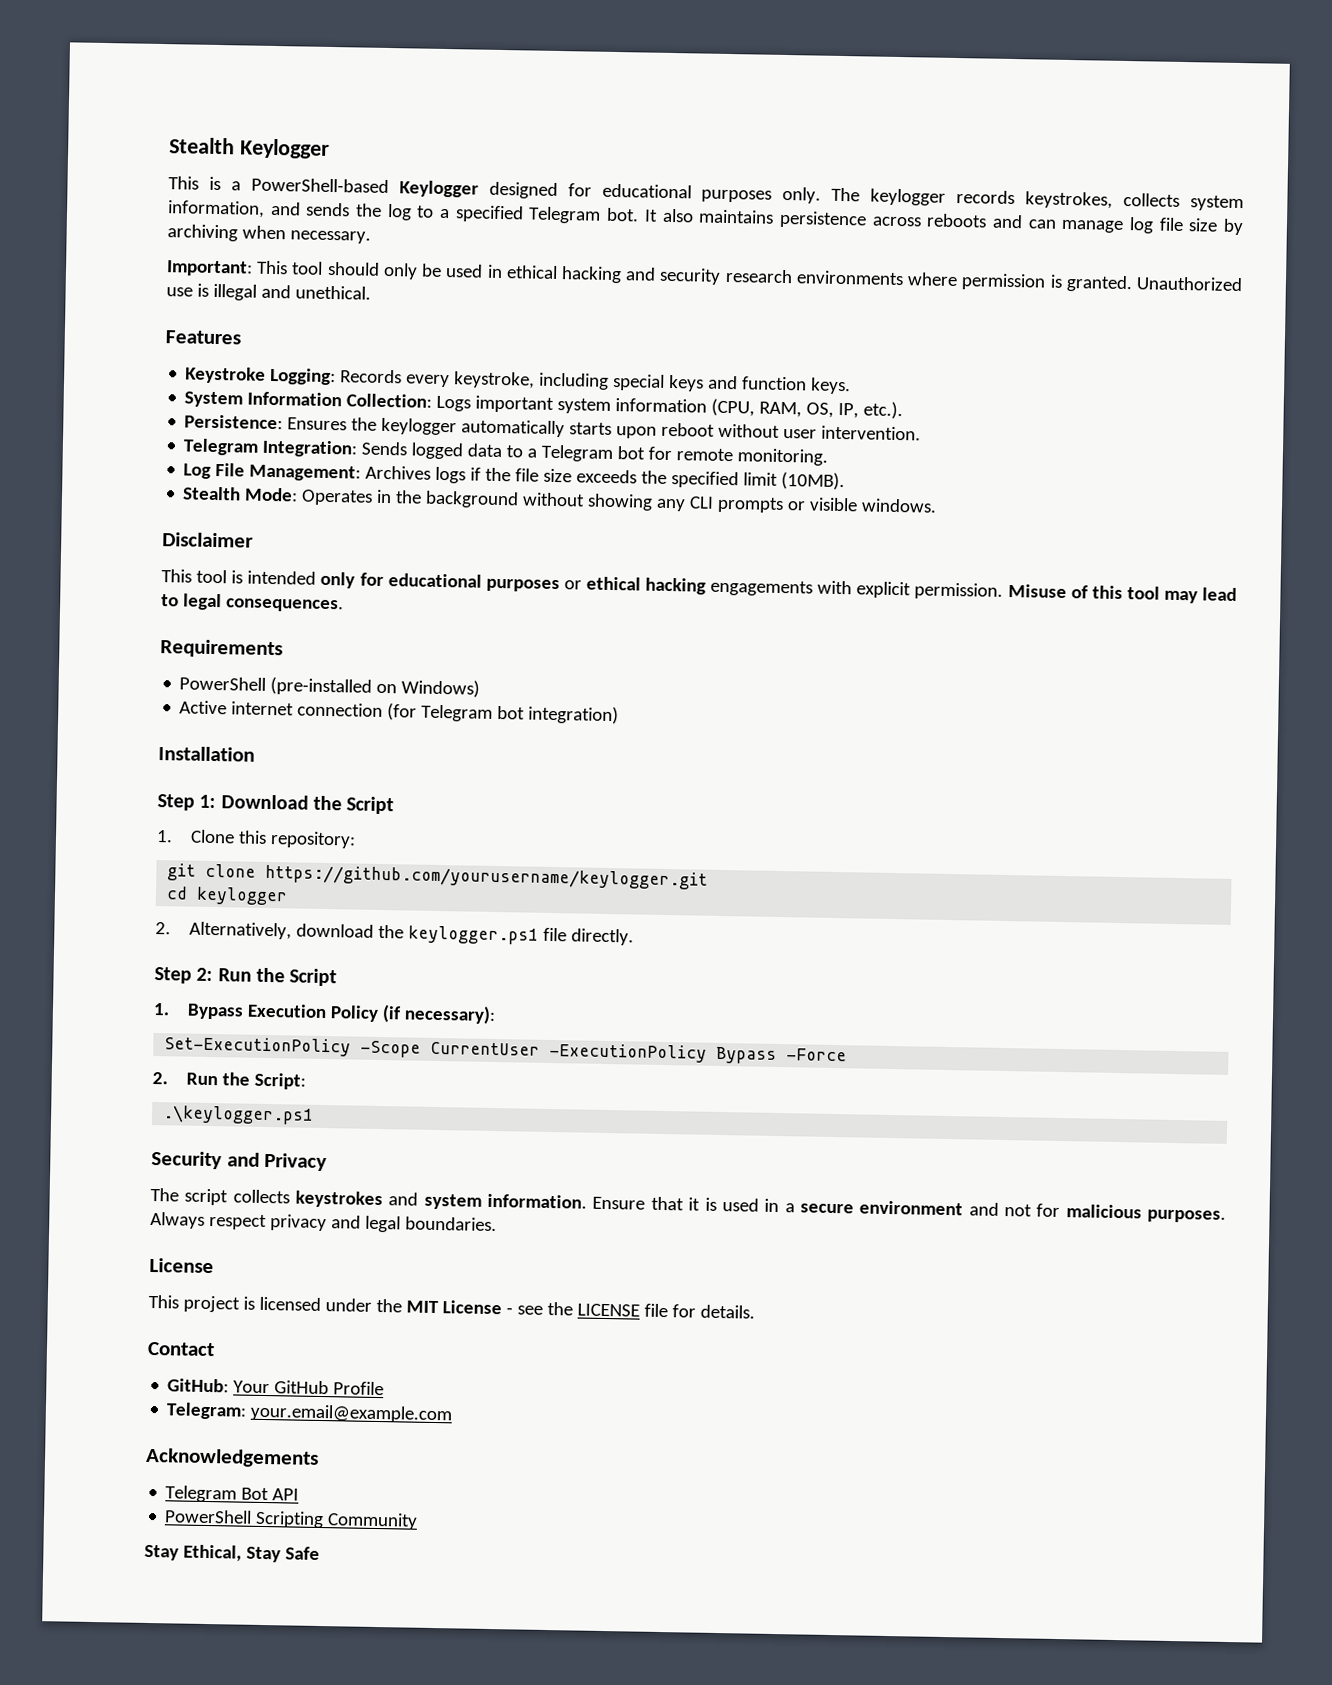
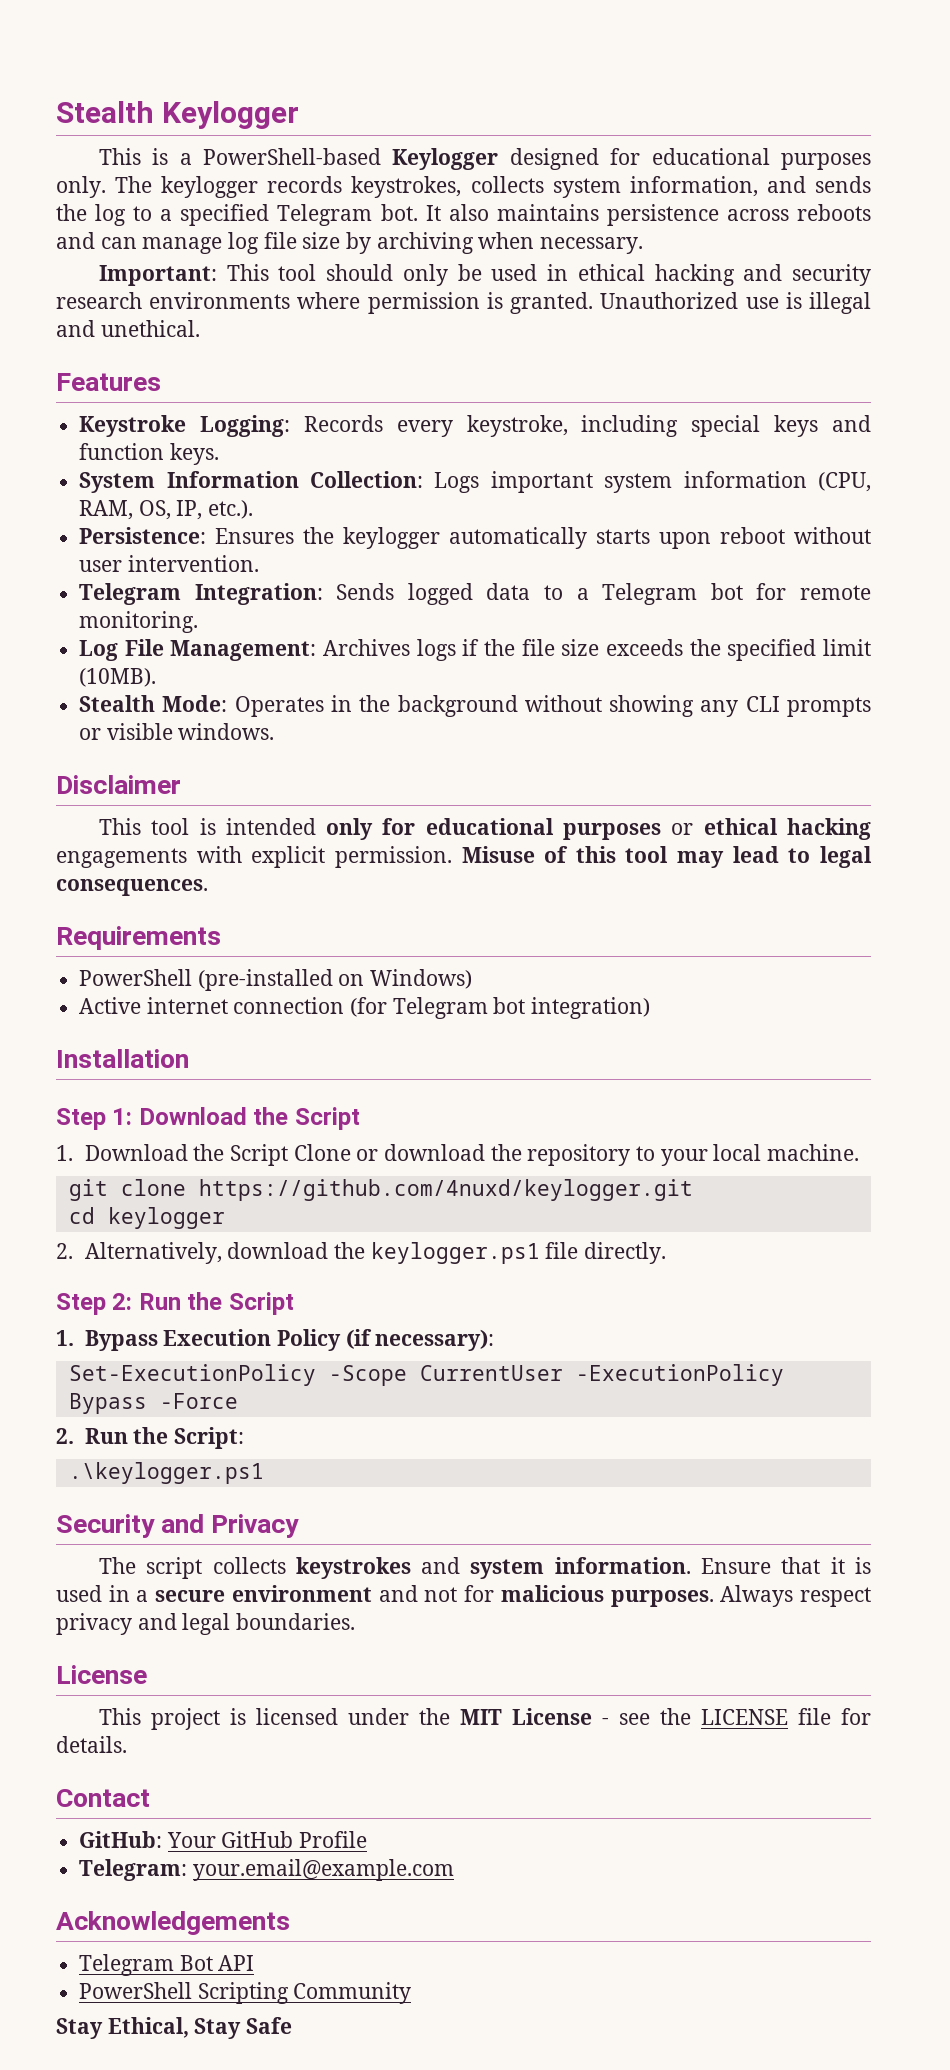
- 1. Clone this repository:
+ 1. Download the Script Clone or download the repository to your local machine.
- git clone https://github.com/yourusername/keylogger.git
+ git clone https://github.com/4nuxd/keylogger.git

